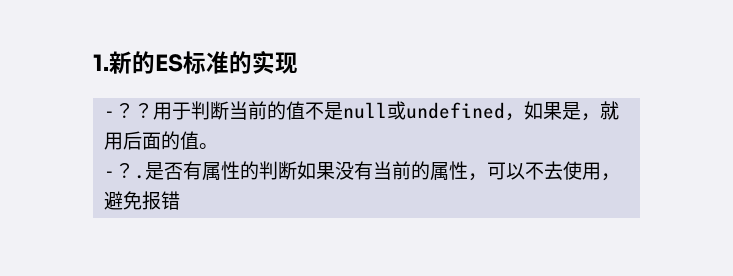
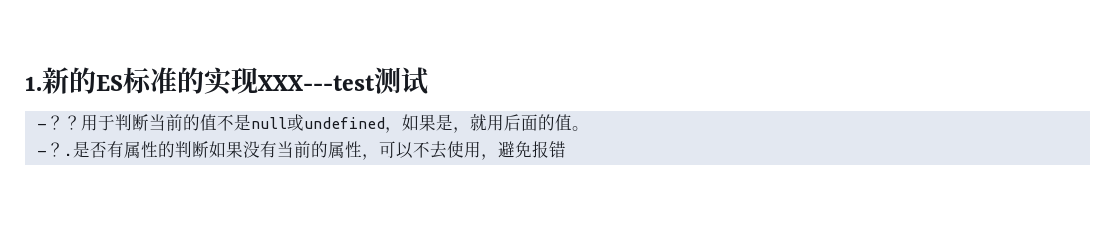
- 1.新的ES标准的实现
+ 1.新的ES标准的实现XXX---test测试

